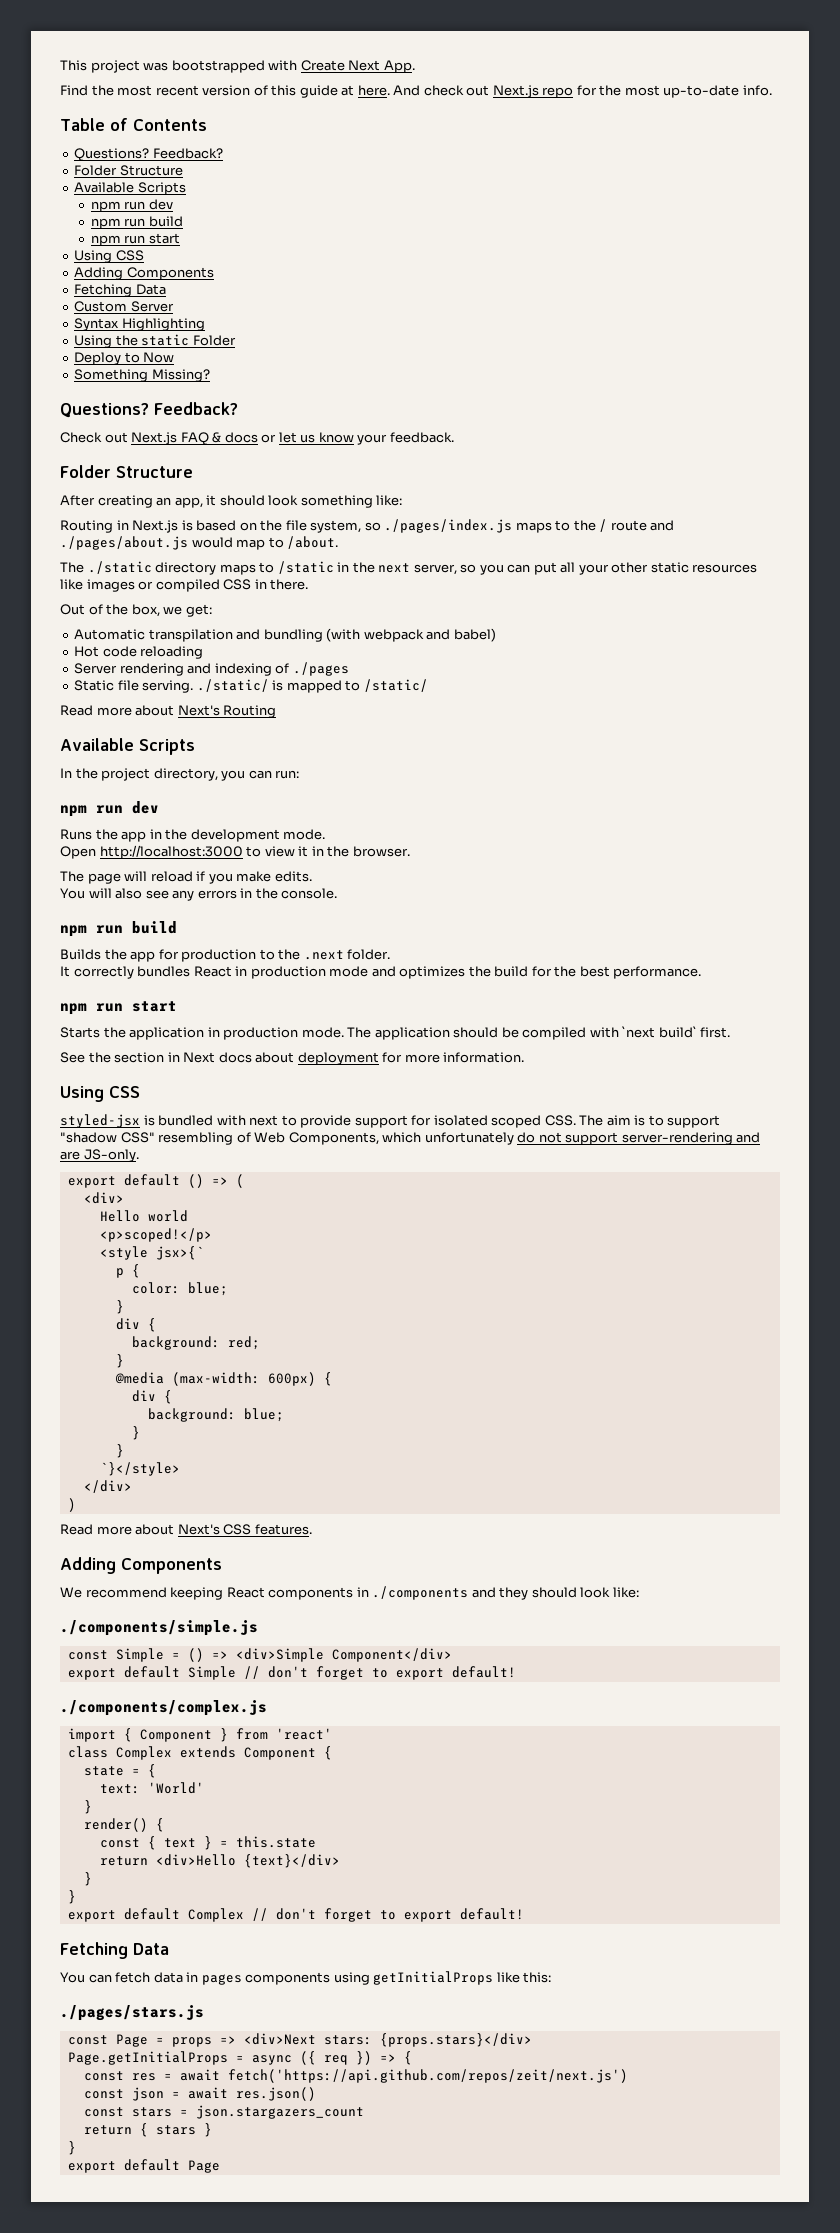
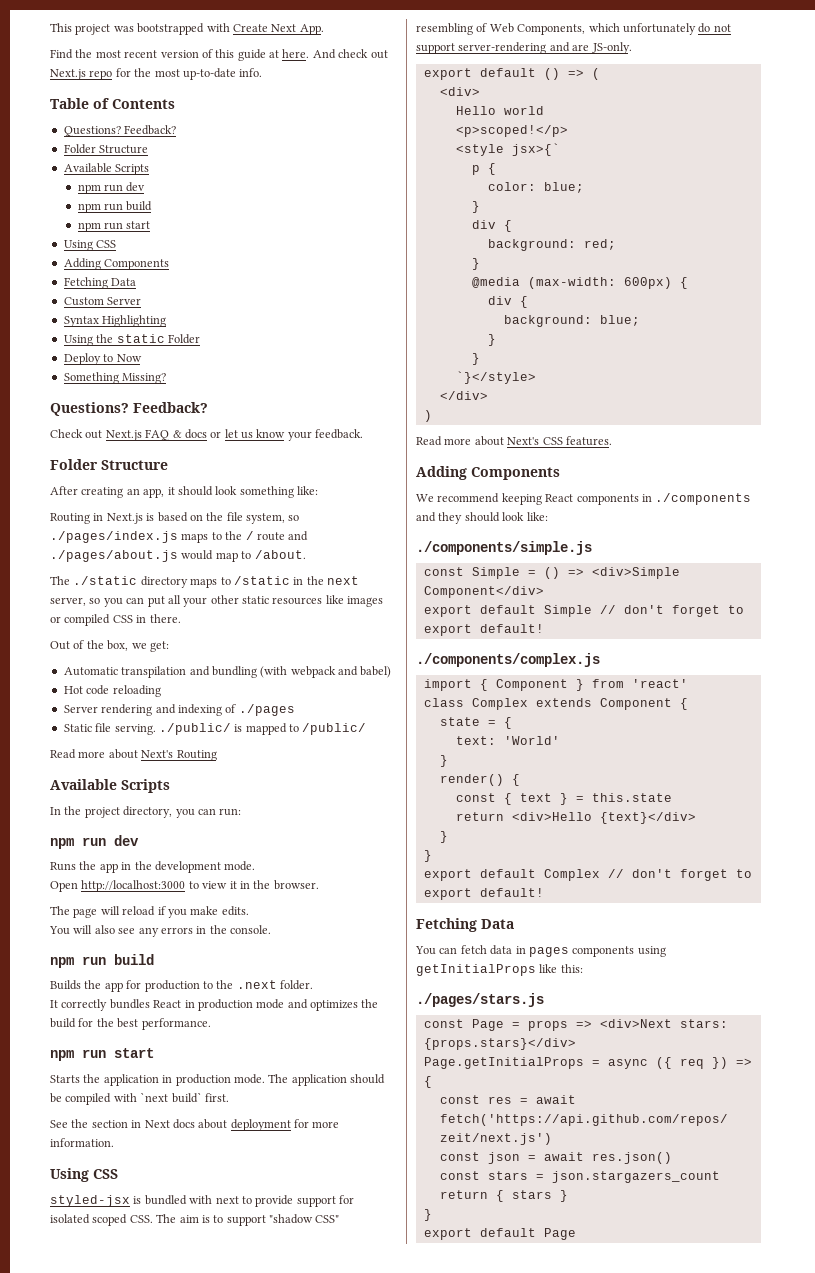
- Static file serving. ./static/ is mapped to /static/
+ Static file serving. ./public/ is mapped to /public/

